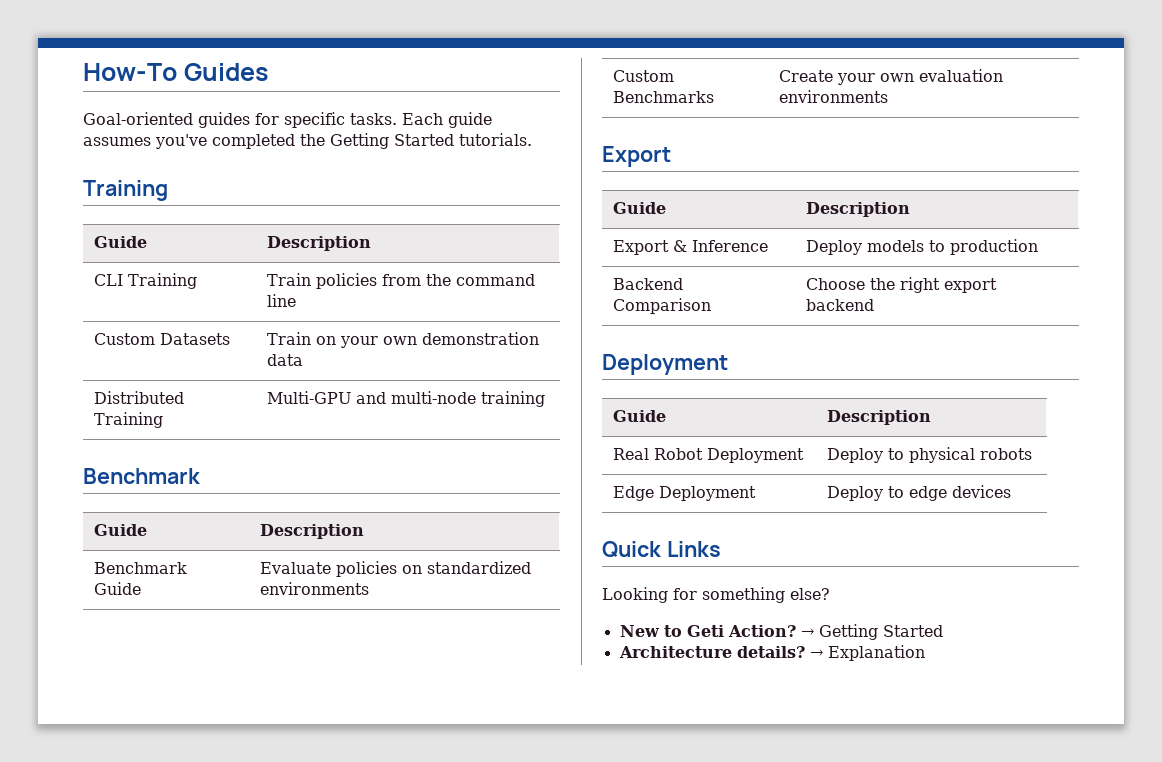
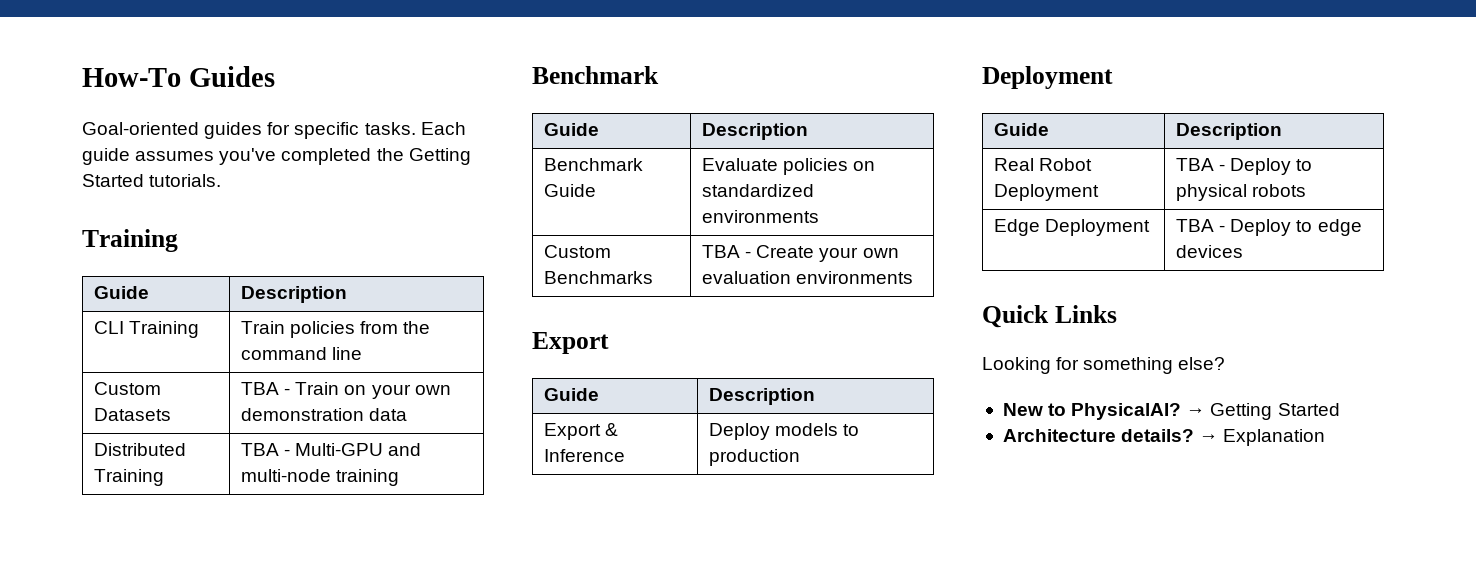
- Custom Datasets | Train on your own demonstration data
+ Custom Datasets | TBA - Train on your own demonstration data
- Distributed Training | Multi-GPU and multi-node training
+ Distributed Training | TBA - Multi-GPU and multi-node training
- Custom Benchmarks | Create your own evaluation environments
+ Custom Benchmarks | TBA - Create your own evaluation environments
- Backend Comparison | Choose the right export backend
- Real Robot Deployment | Deploy to physical robots
+ Real Robot Deployment | TBA - Deploy to physical robots
- Edge Deployment | Deploy to edge devices
+ Edge Deployment | TBA - Deploy to edge devices
- New to Geti Action?
+ New to PhysicalAI?

